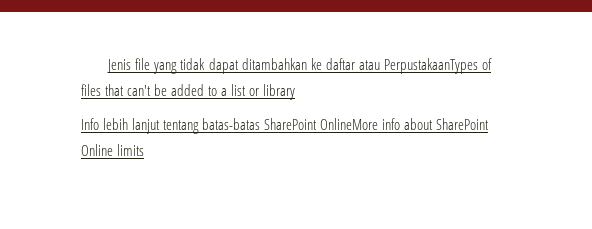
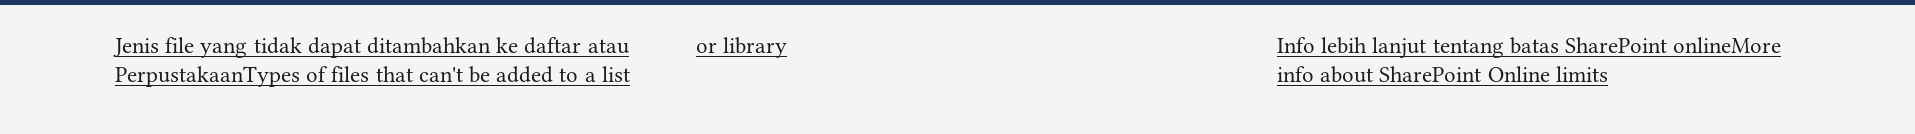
- Info lebih lanjut tentang batas-batas SharePoint OnlineMore info about SharePoint Online limits
+ Info lebih lanjut tentang batas SharePoint onlineMore info about SharePoint Online limits

